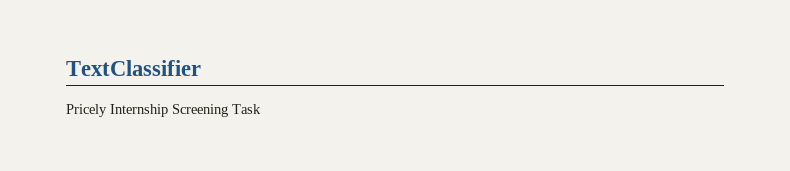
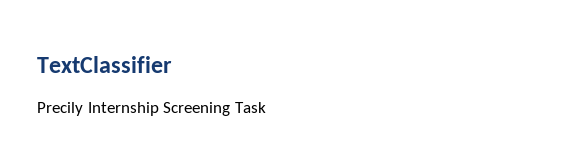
- Pricely Internship Screening Task
+ Precily Internship Screening Task

